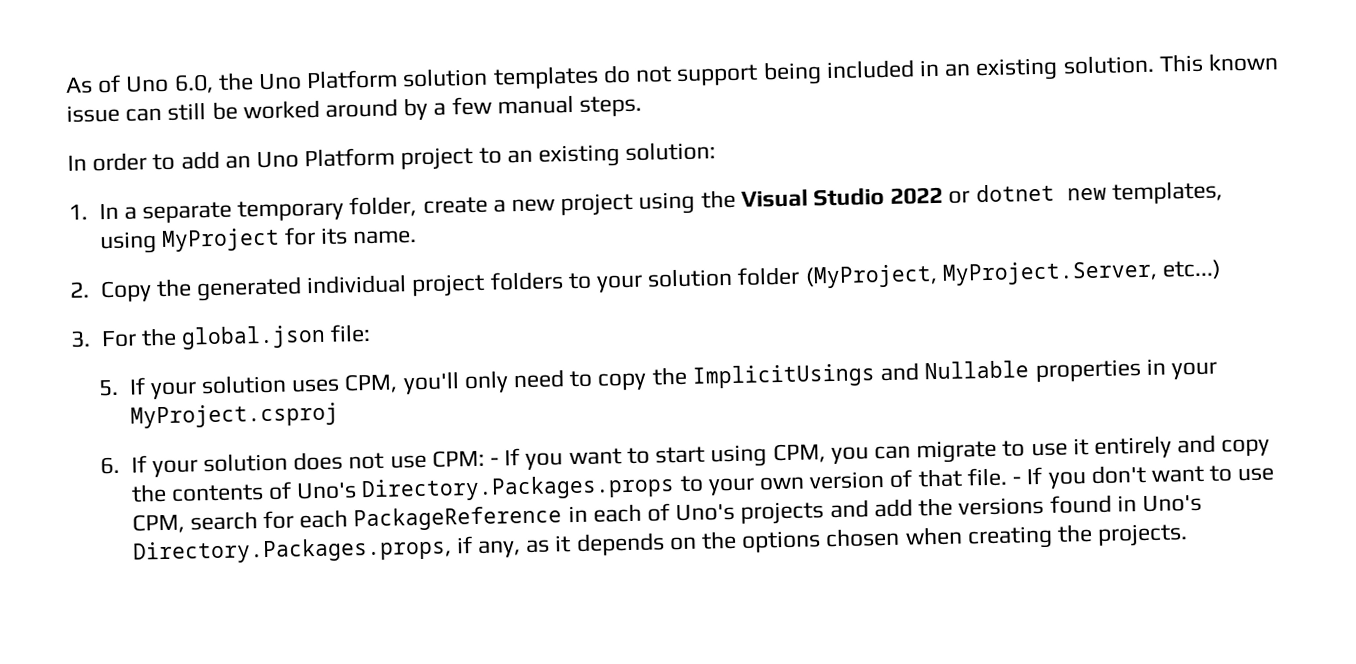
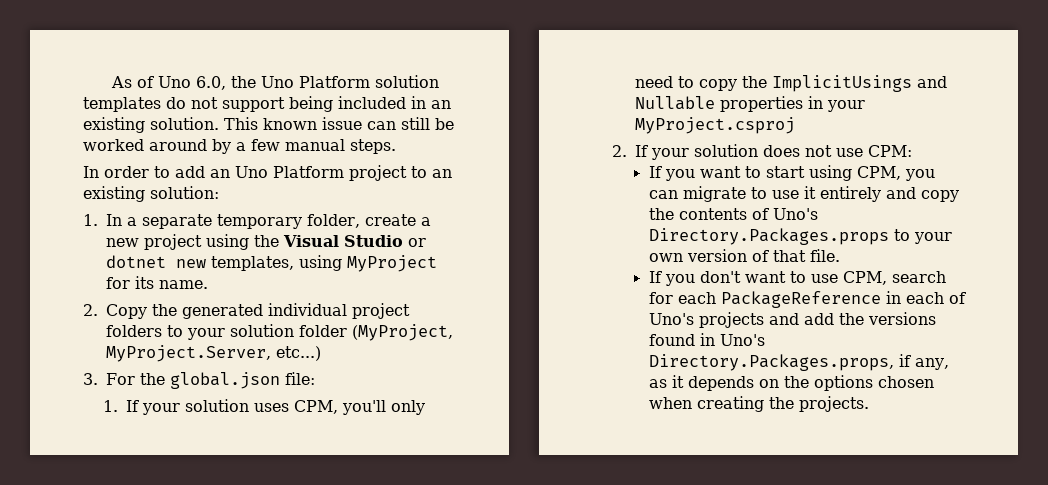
- 1. In a separate temporary folder, create a new project using the Visual Studio 2022 or dotnet new templates, using MyProject for its name.
+ 1. In a separate temporary folder, create a new project using the Visual Studio or dotnet new templates, using MyProject for its name.
- 5. If your solution uses CPM, you'll only need to copy the ImplicitUsings and Nullable properties in your MyProject.csproj
+ 1. If your solution uses CPM, you'll only need to copy the ImplicitUsings and Nullable properties in your MyProject.csproj
- 6. If your solution does not use CPM: - If you want to start using CPM, you can migrate to use it entirely and copy the contents of Uno's Directory.Packages.props to your own version of that file. - If you don't want to use CPM, search for each PackageReference in each of Uno's projects and add the versions found in Uno's Directory.Packages.props, if any, as it depends on the options chosen when creating the projects.
+ 2. If your solution does not use CPM:
+ If you want to start using CPM, you can migrate to use it entirely and copy the contents of Uno's Directory.Packages.props to your own version of that file.
+ If you don't want to use CPM, search for each PackageReference in each of Uno's projects and add the versions found in Uno's Directory.Packages.props, if any, as it depends on the options chosen when creating the projects.

